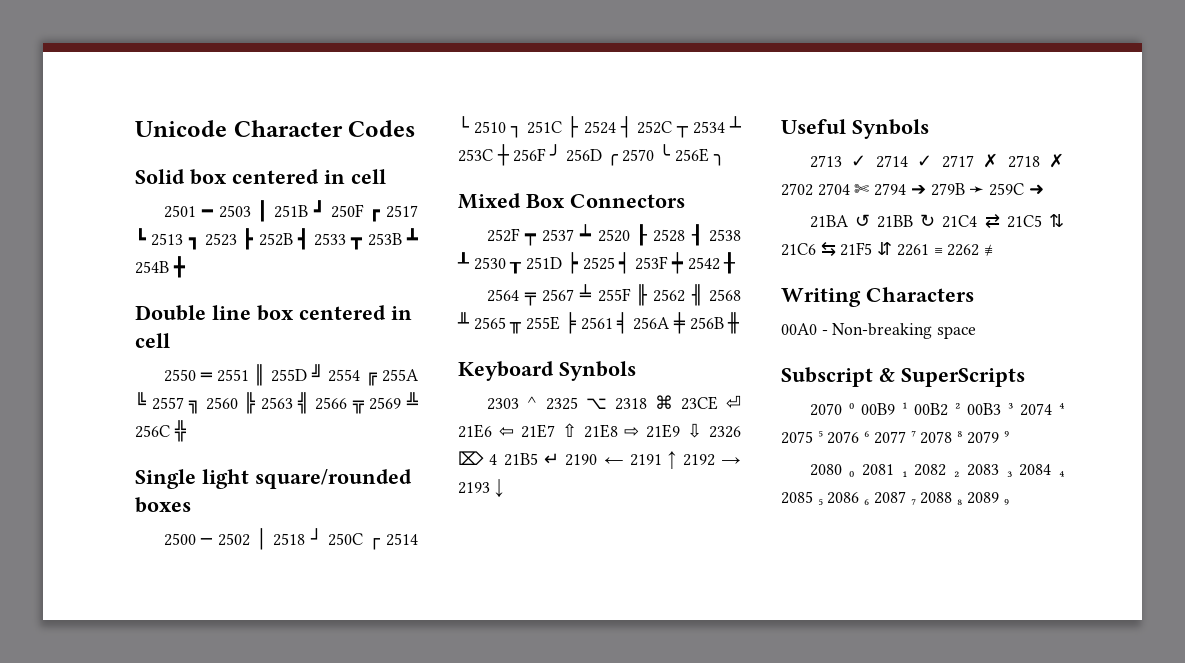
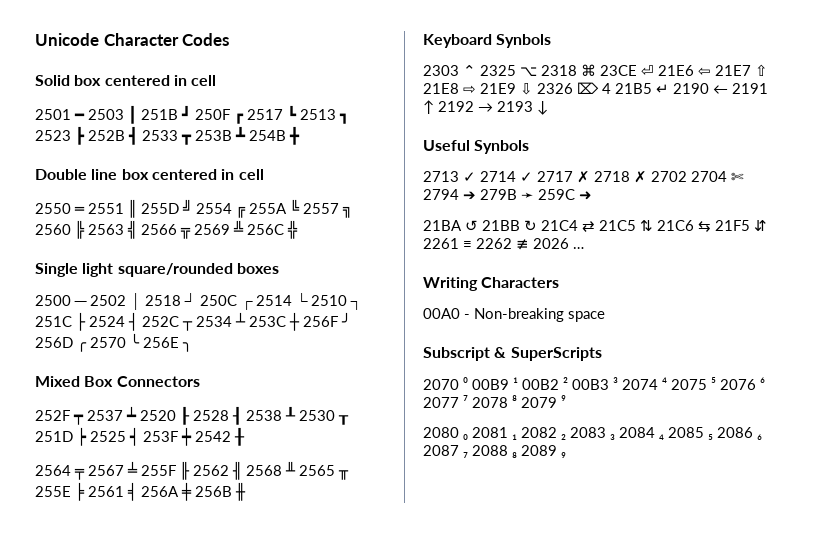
- 21BA ↺ 21BB ↻ 21C4 ⇄ 21C5 ⇅ 21C6 ⇆ 21F5 ⇵ 2261 ≡ 2262 ≢
+ 21BA ↺ 21BB ↻ 21C4 ⇄ 21C5 ⇅ 21C6 ⇆ 21F5 ⇵ 2261 ≡ 2262 ≢ 2026 …

